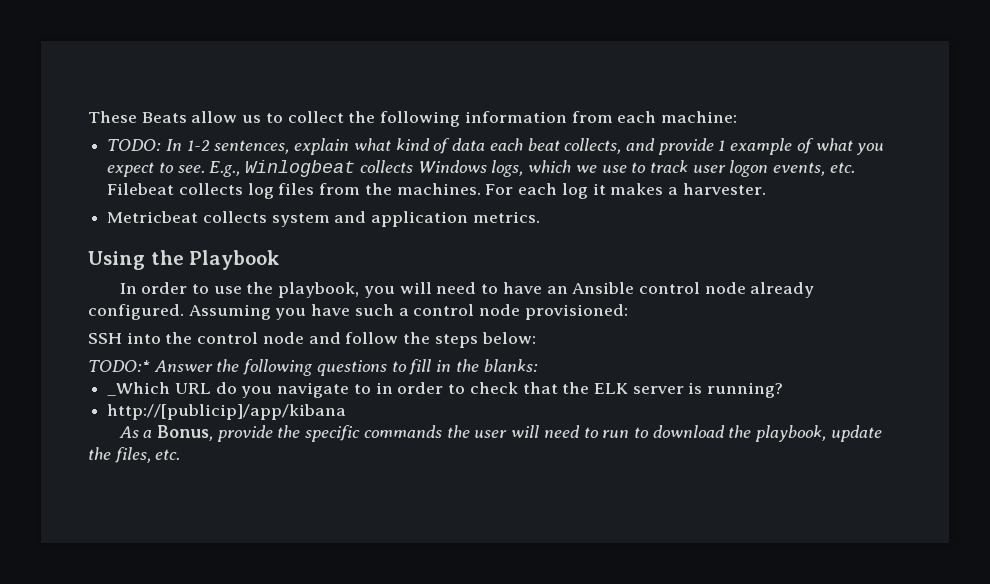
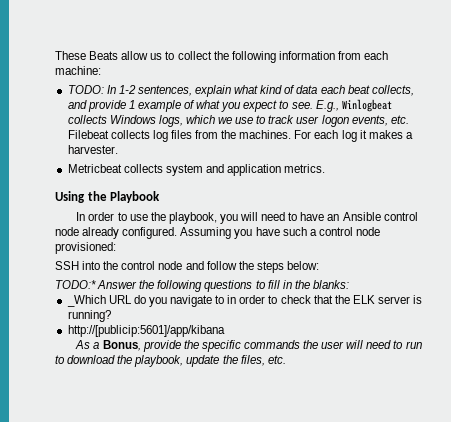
- http://[publicip]/app/kibana
+ http://[publicip:5601]/app/kibana

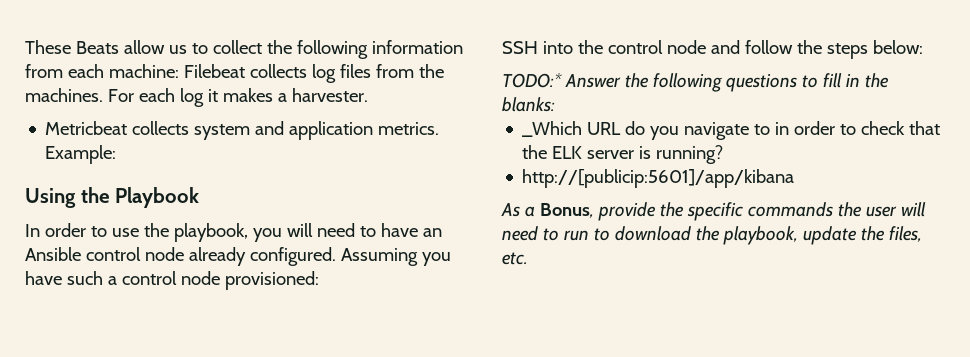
- These Beats allow us to collect the following information from each machine:
- TODO: In 1-2 sentences, explain what kind of data each beat collects, and provide 1 example of what you expect to see. E.g., Winlogbeat collects Windows logs, which we use to track user logon events, etc. Filebeat collects log files from the machines.
+ These Beats allow us to collect the following information from each machine: Filebeat collects log files from the machines.
+ Example:

